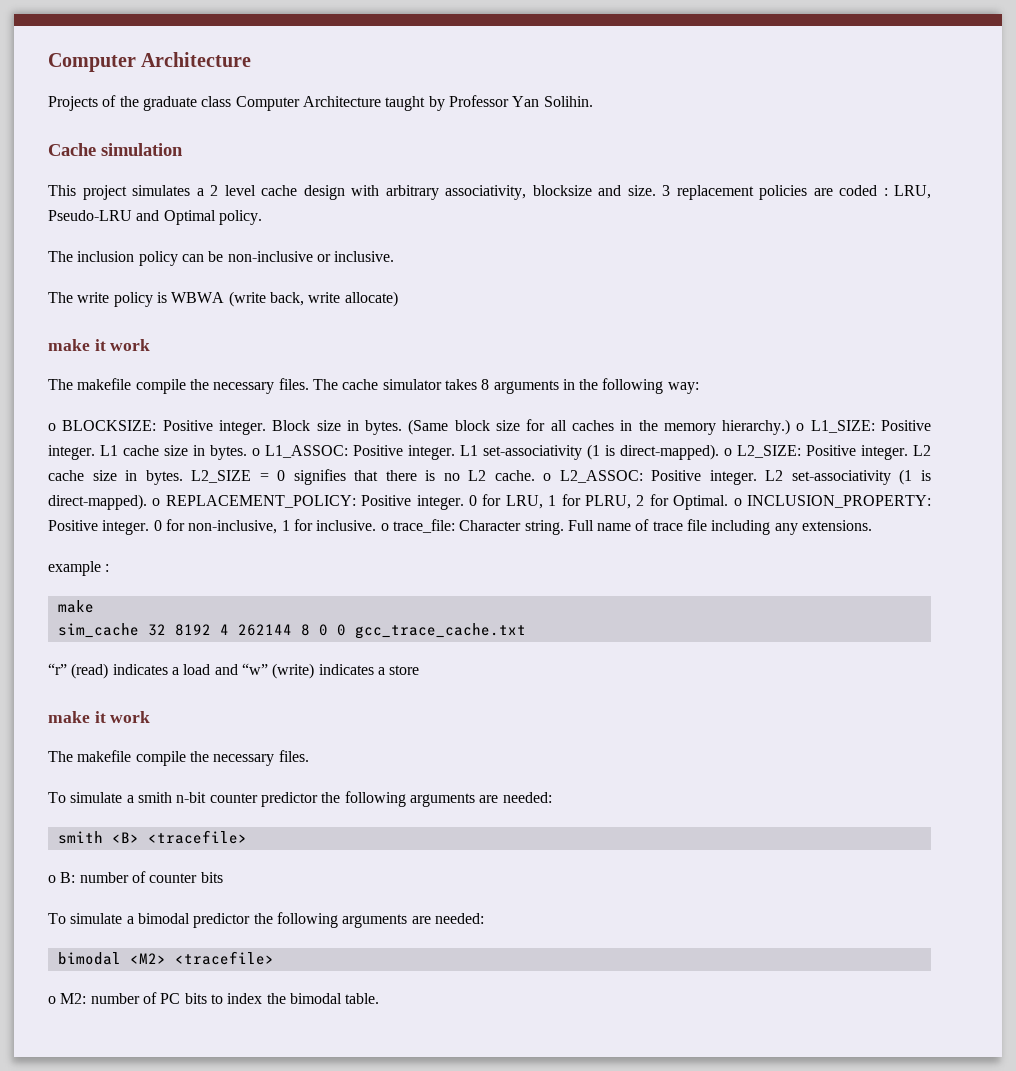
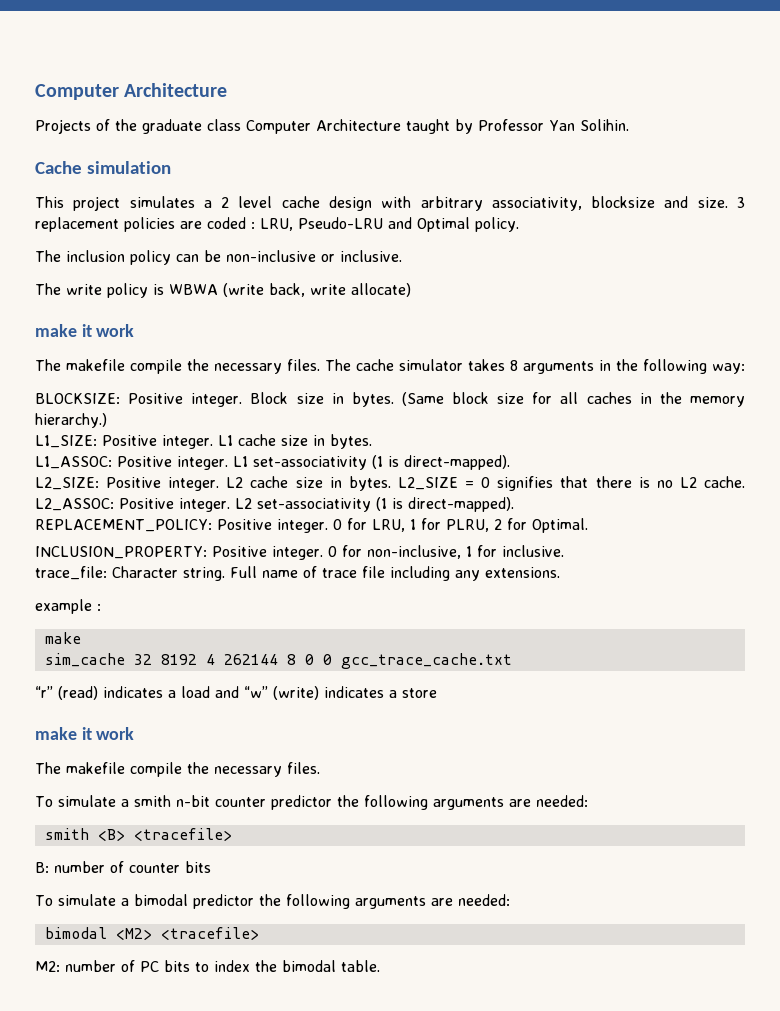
- o BLOCKSIZE: Positive integer.
+ BLOCKSIZE: Positive integer.
- (Same block size for all caches in the memory hierarchy.) o L1_SIZE: Positive integer.
+ (Same block size for all caches in the memory hierarchy.)
+ L1_SIZE: Positive integer.
- L1 cache size in bytes. o L1_ASSOC: Positive integer.
+ L1 cache size in bytes.
+ L1_ASSOC: Positive integer.
- L1 set-associativity (1 is direct-mapped). o L2_SIZE: Positive integer.
+ L1 set-associativity (1 is direct-mapped).
+ L2_SIZE: Positive integer.
- L2_SIZE = 0 signifies that there is no L2 cache. o L2_ASSOC: Positive integer.
+ L2_SIZE = 0 signifies that there is no L2 cache. L2_ASSOC: Positive integer.
- L2 set-associativity (1 is direct-mapped). o REPLACEMENT_POLICY: Positive integer.
+ L2 set-associativity (1 is direct-mapped).
+ REPLACEMENT_POLICY: Positive integer.
- 0 for LRU, 1 for PLRU, 2 for Optimal. o INCLUSION_PROPERTY: Positive integer.
+ 0 for LRU, 1 for PLRU, 2 for Optimal.
+ INCLUSION_PROPERTY: Positive integer.
- 0 for non-inclusive, 1 for inclusive. o trace_file: Character string.
+ 0 for non-inclusive, 1 for inclusive.
+ trace_file: Character string.
- o B: number of counter bits
+ B: number of counter bits
- o M2: number of PC bits to index the bimodal table.
+ M2: number of PC bits to index the bimodal table.

